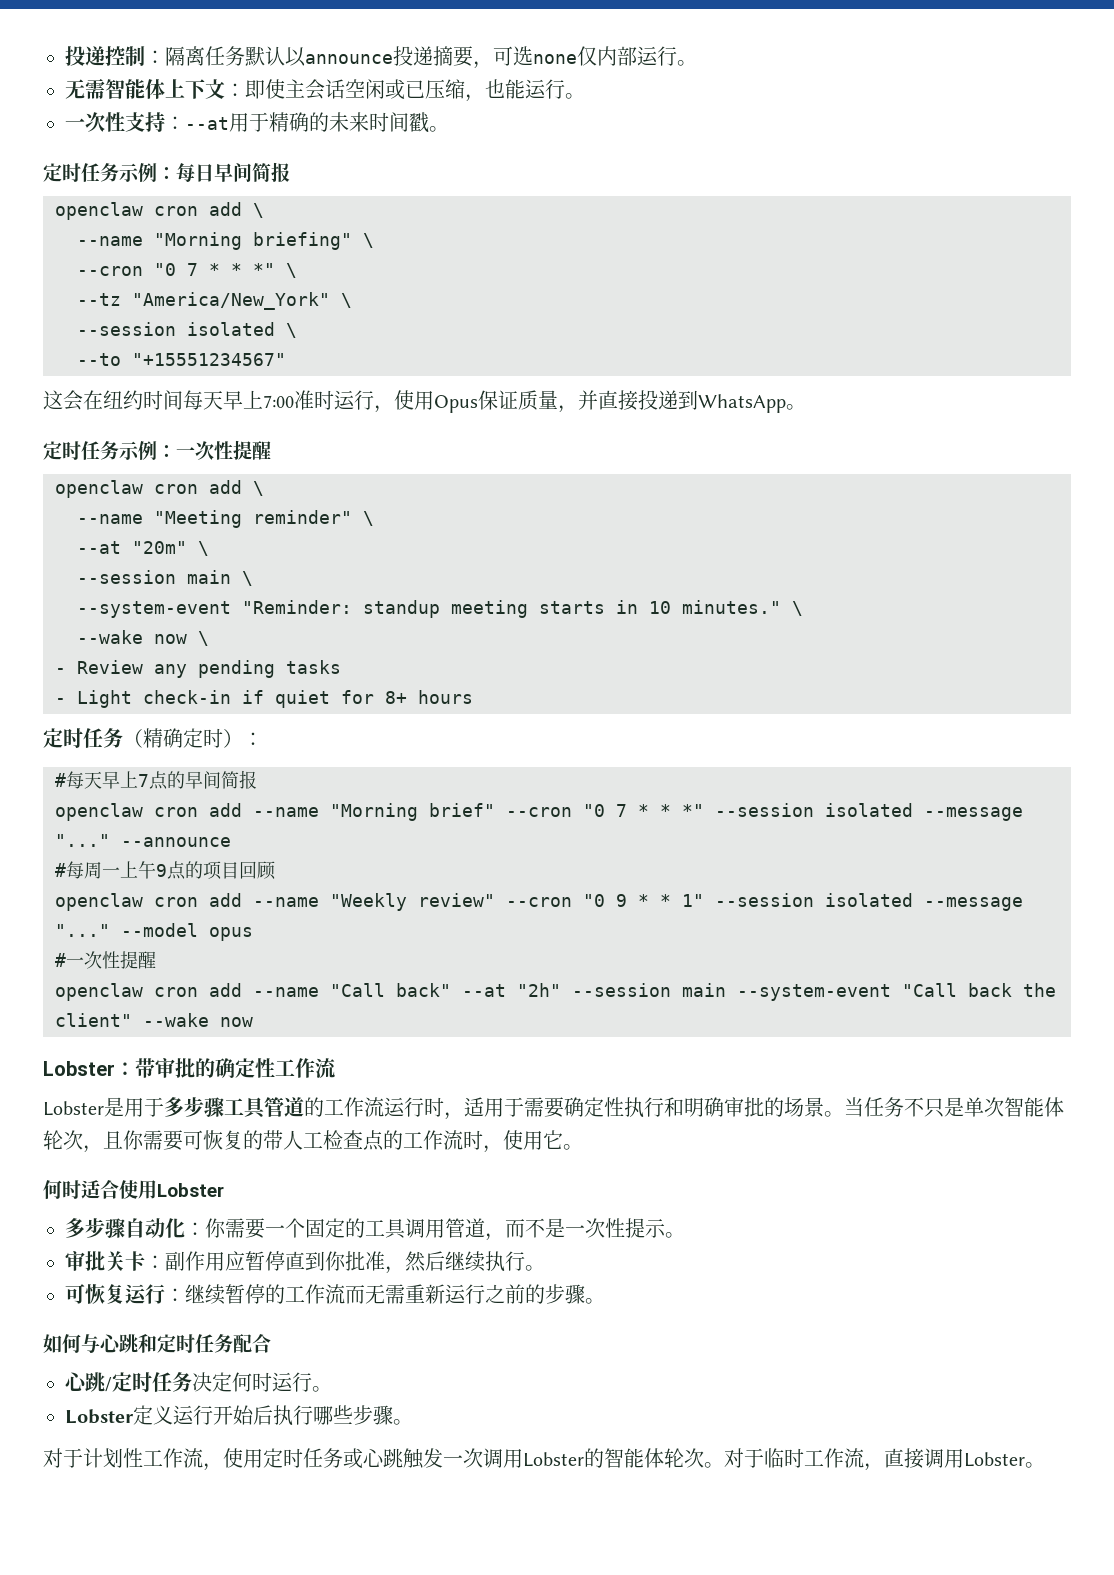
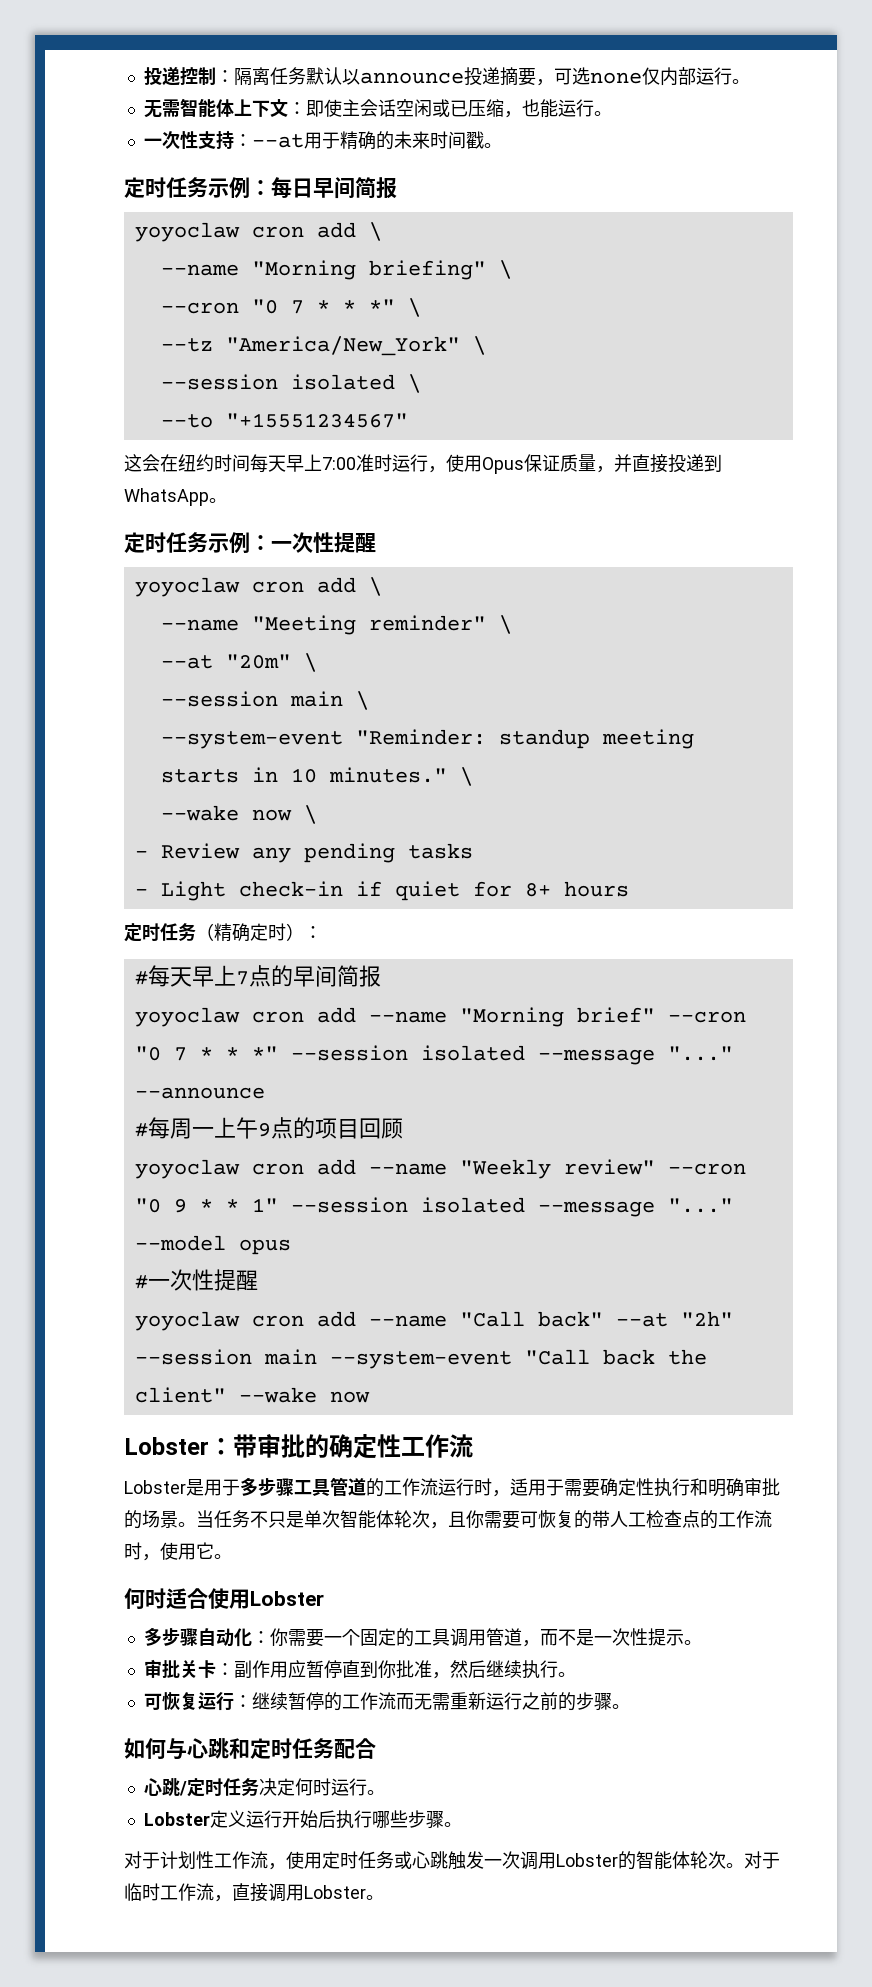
  定时任务示例：每日早间简报
- openclaw cron add \
+ yoyoclaw cron add \
  定时任务示例：一次性提醒
- openclaw cron add \
+ yoyoclaw cron add \
- openclaw cron add --name "Morning brief" --cron "0 7 * * *" --session isolated --message "..."
+ yoyoclaw cron add --name "Morning brief" --cron "0 7 * * *" --session isolated --message "..."
- openclaw cron add --name "Weekly review" --cron "0 9 * * 1" --session isolated --message "..."
+ yoyoclaw cron add --name "Weekly review" --cron "0 9 * * 1" --session isolated --message "..."
- openclaw cron add --name "Call back" --at "2h" --session main --system-event "Call back the client" --wake now
+ yoyoclaw cron add --name "Call back" --at "2h" --session main --system-event "Call back the client" --wake now

